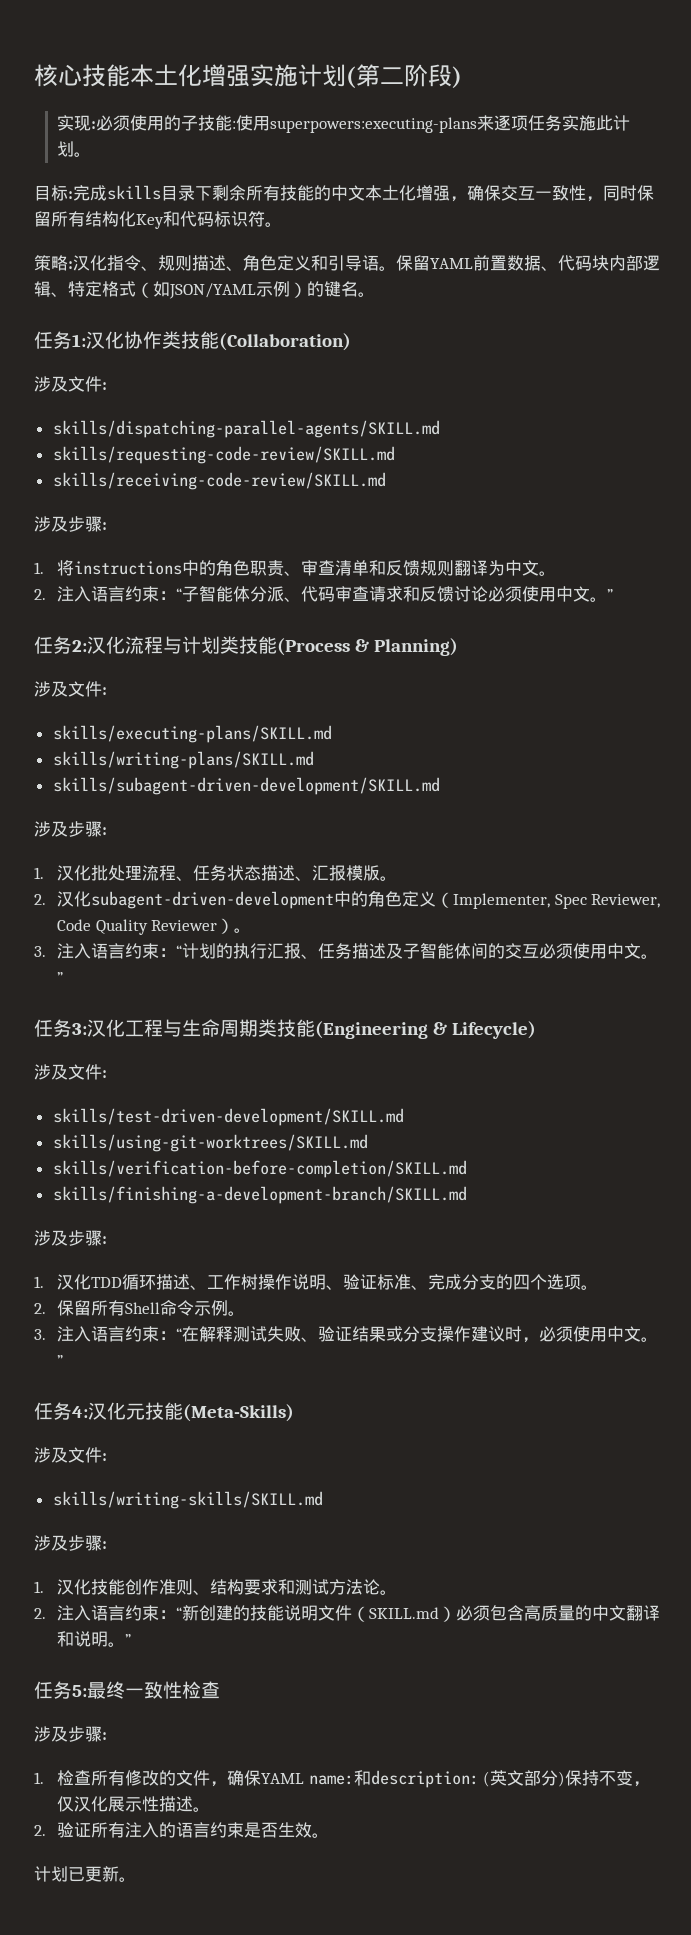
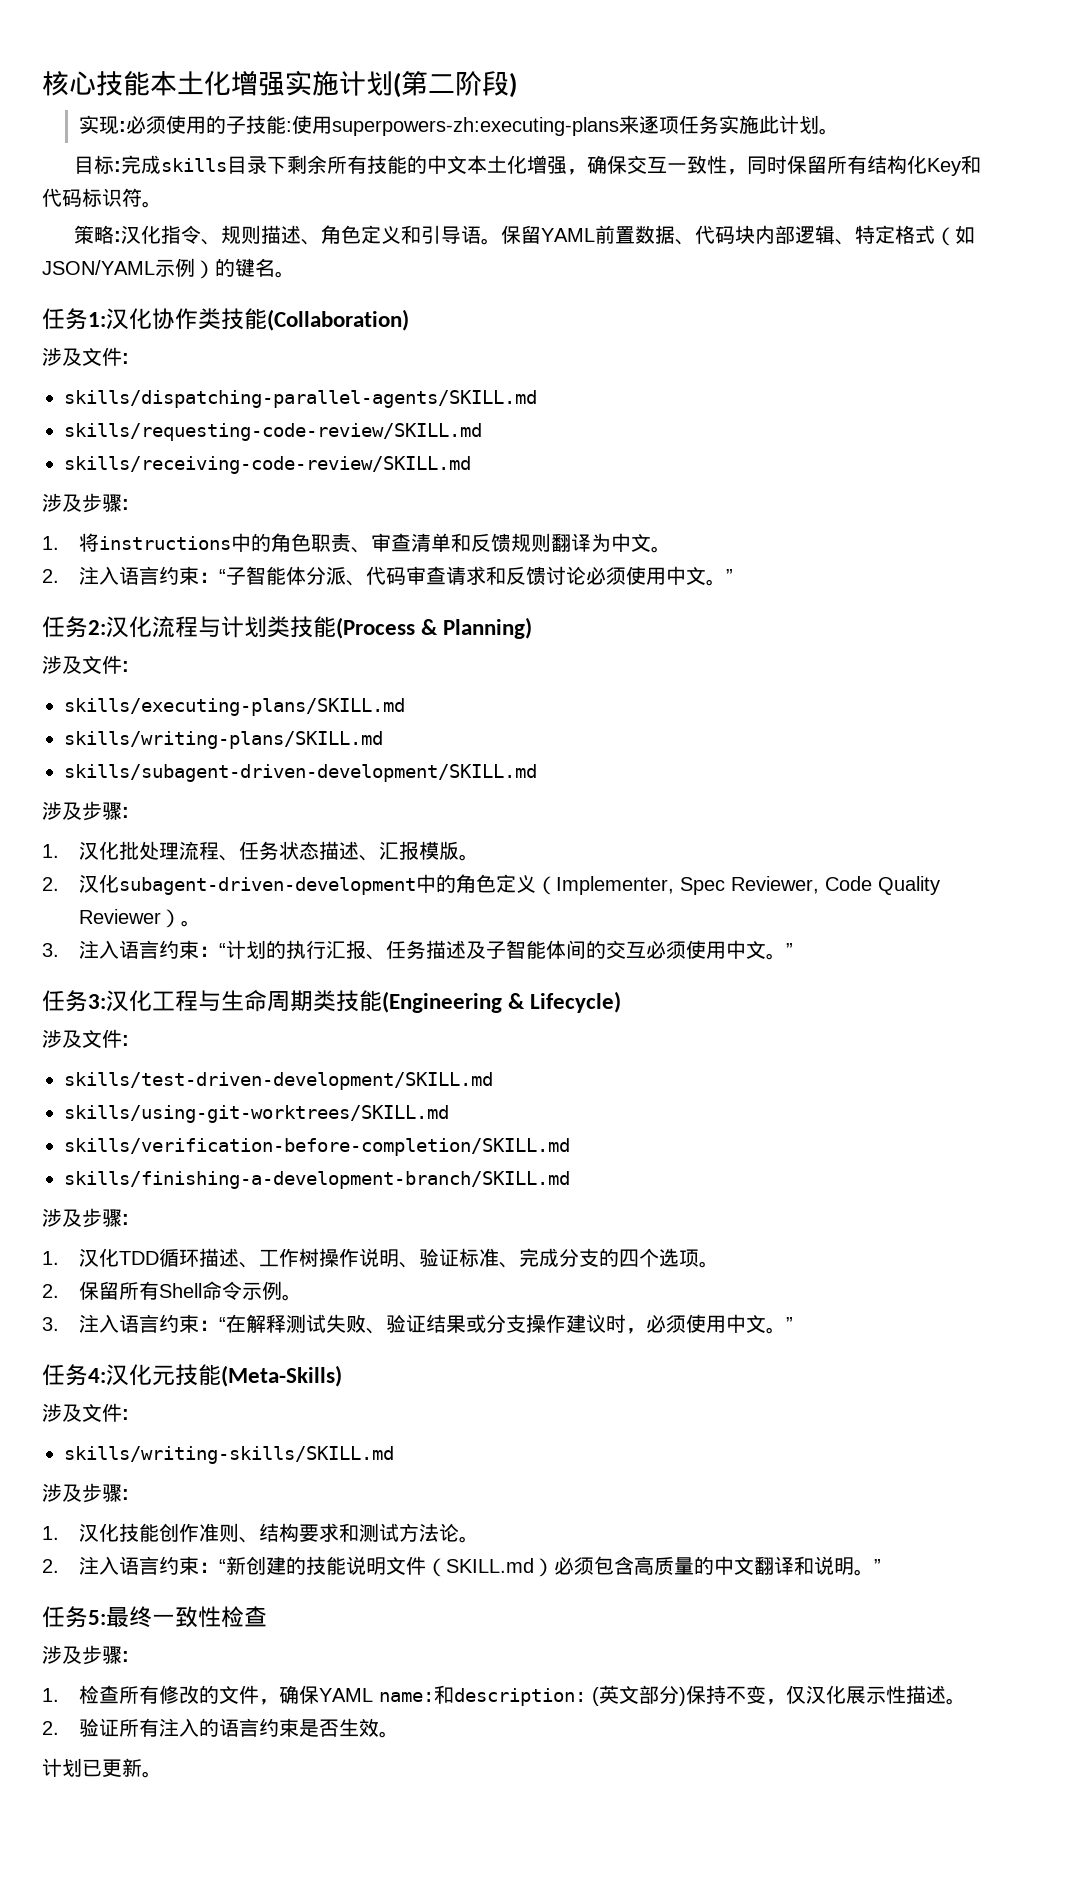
- 实现:必须使用的子技能:使用superpowers:executing-plans来逐项任务实施此计划。
+ 实现:必须使用的子技能:使用superpowers-zh:executing-plans来逐项任务实施此计划。

